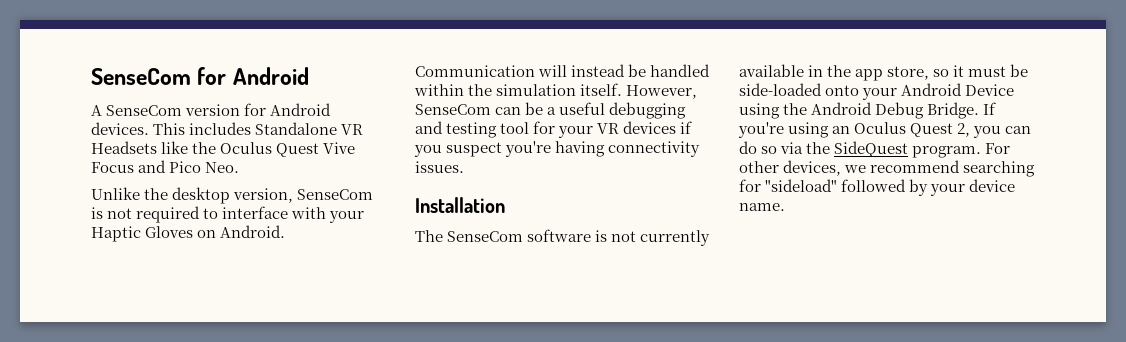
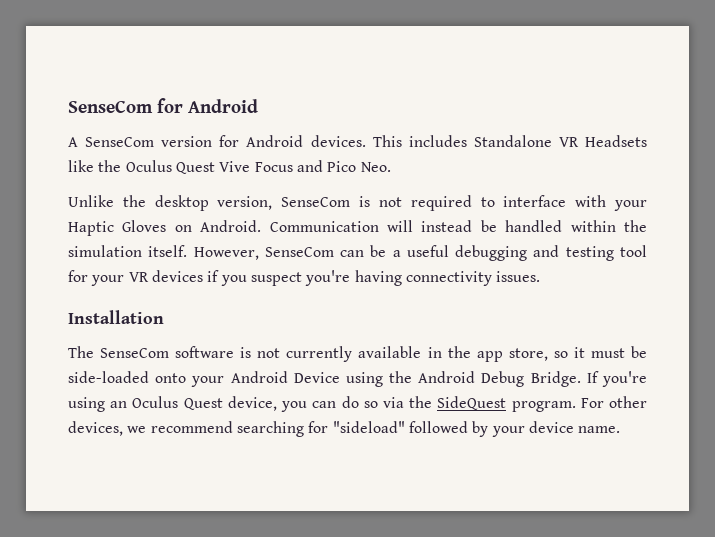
- If you're using an Oculus Quest 2, you can do so via the SideQuest program.
+ If you're using an Oculus Quest device, you can do so via the SideQuest program.

